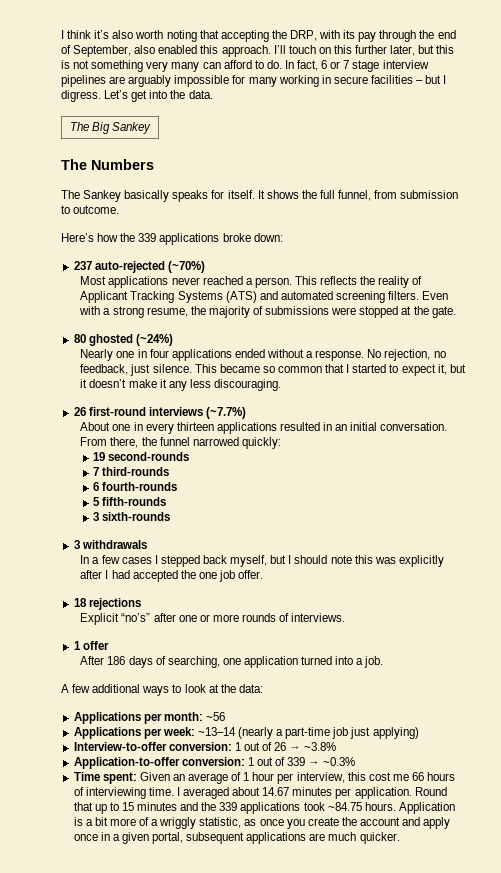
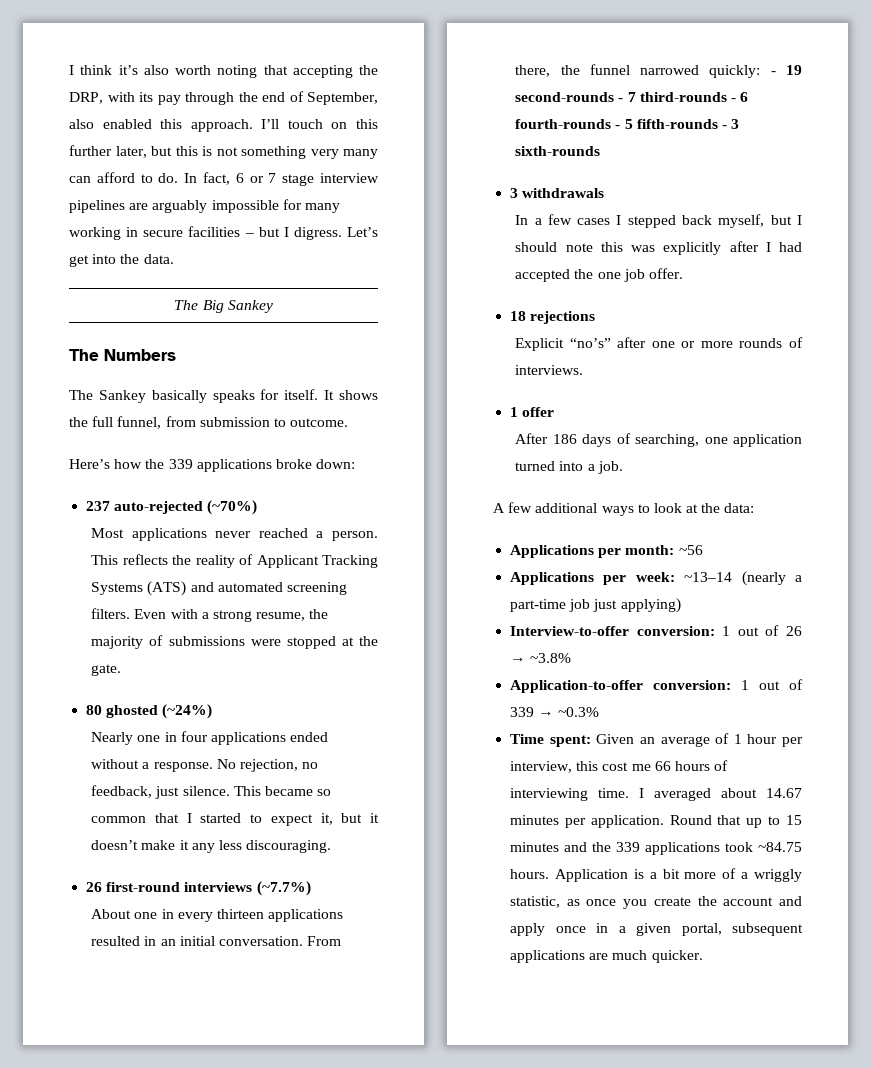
- From there, the funnel narrowed quickly:
- 19 second-rounds
- 7 third-rounds
- 6 fourth-rounds
- 5 fifth-rounds
- 3 sixth-rounds
+ From there, the funnel narrowed quickly: - 19 second-rounds - 7 third-rounds - 6 fourth-rounds - 5 fifth-rounds - 3 sixth-rounds

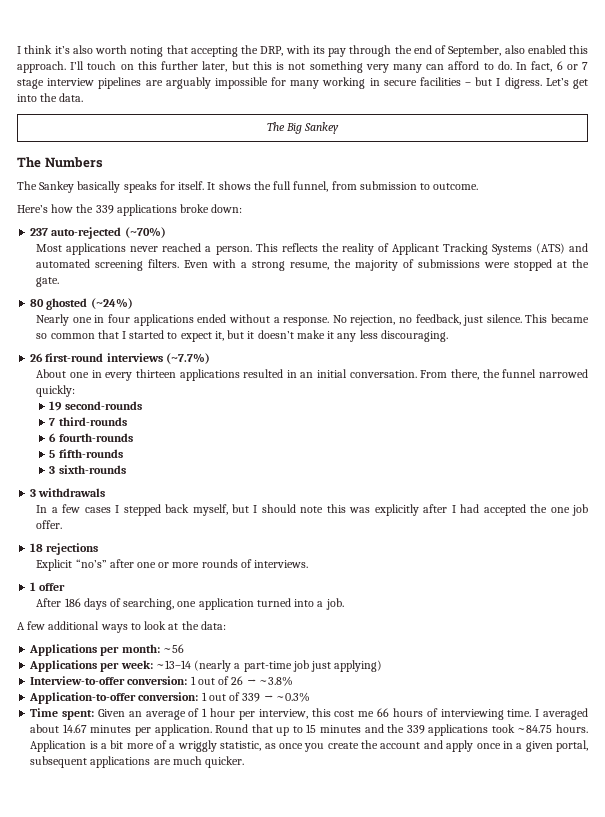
- From there, the funnel narrowed quickly: - 19 second-rounds - 7 third-rounds - 6 fourth-rounds - 5 fifth-rounds - 3 sixth-rounds
+ From there, the funnel narrowed quickly:
+ 19 second-rounds
+ 7 third-rounds
+ 6 fourth-rounds
+ 5 fifth-rounds
+ 3 sixth-rounds

